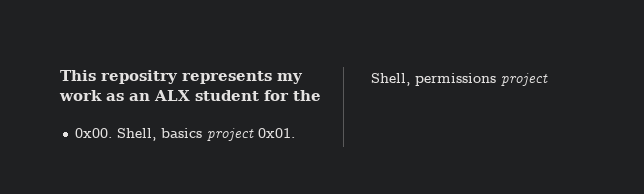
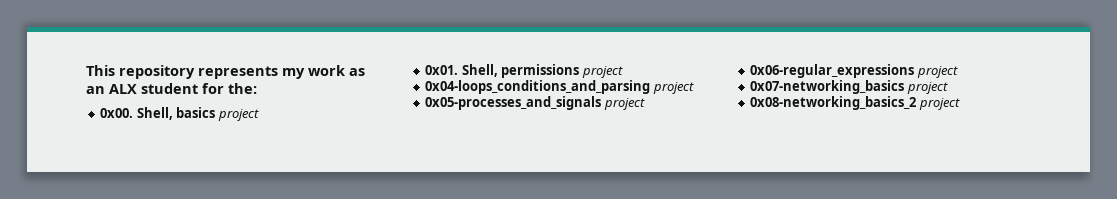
- This repositry represents my work as an ALX student for the
+ This repository represents my work as an ALX student for the:
- Shell, basics project 0x01.
+ Shell, basics project
+ 0x01.
+ 0x04-loops_conditions_and_parsing project
+ 0x05-processes_and_signals project
+ 0x06-regular_expressions project
+ 0x07-networking_basics project
+ 0x08-networking_basics_2 project

